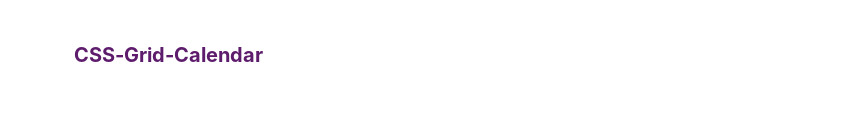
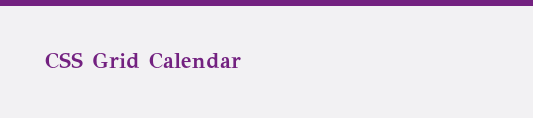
- CSS-Grid-Calendar
+ CSS Grid Calendar

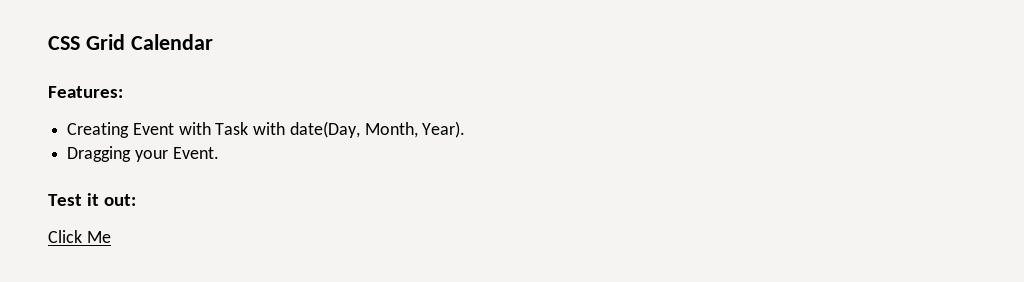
+ Features:
+ Creating Event with Task with date(Day, Month, Year).
+ Dragging your Event.
+ Test it out:
+ Click Me

